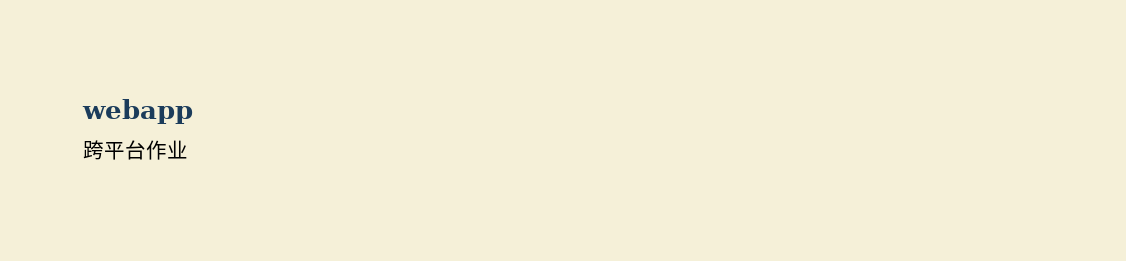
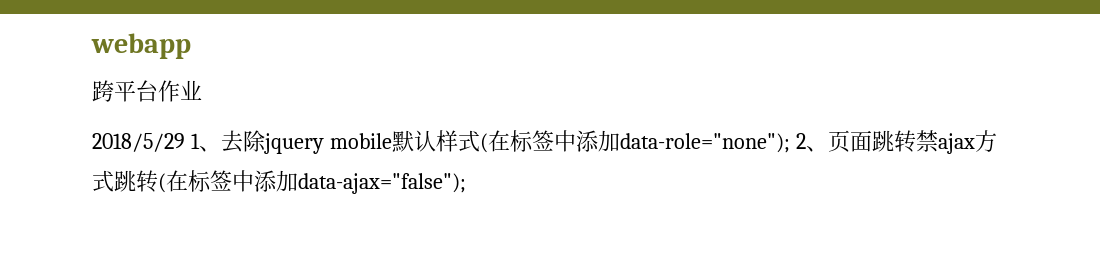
+ 2018/5/29 1、去除jquery mobile默认样式(在标签中添加data-role="none"); 2、页面跳转禁ajax方式跳转(在标签中添加data-ajax="false");

